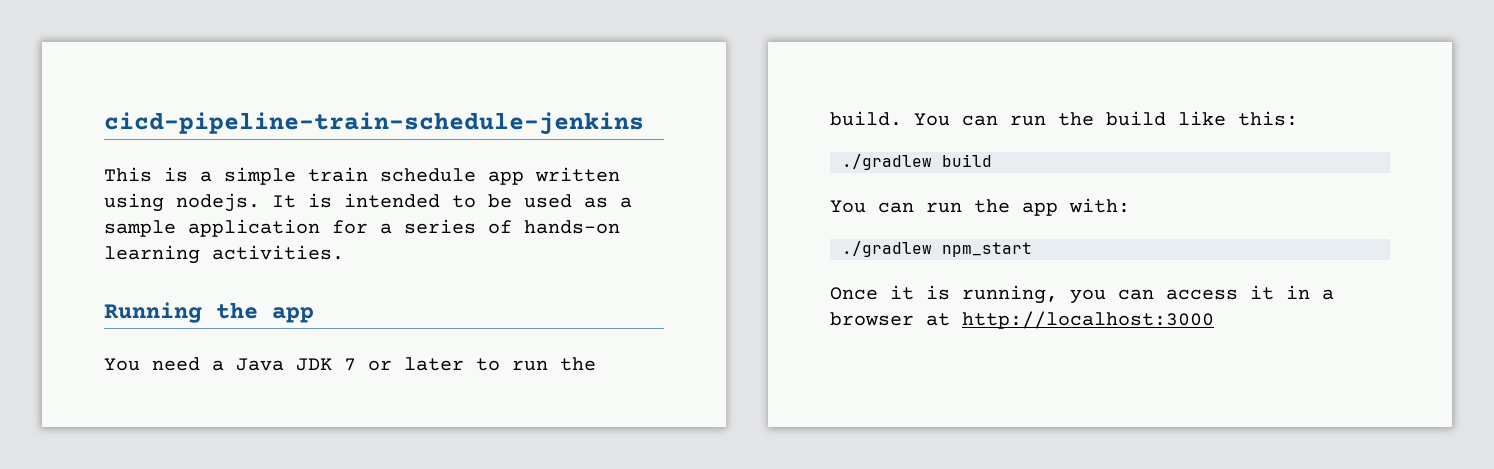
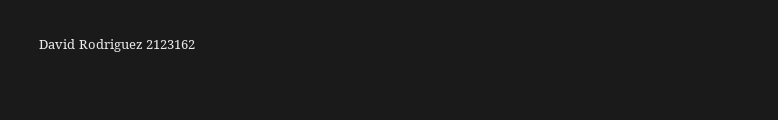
- cicd-pipeline-train-schedule-jenkins
- This is a simple train schedule app written using nodejs. It is intended to be used as a sample application for a series of hands-on learning activities.
- Running the app
- You need a Java JDK 7 or later to run the build. You can run the build like this:
- ./gradlew build
- You can run the app with:
- ./gradlew npm_start
- Once it is running, you can access it in a browser at http://localhost:3000
+ David Rodriguez 2123162

